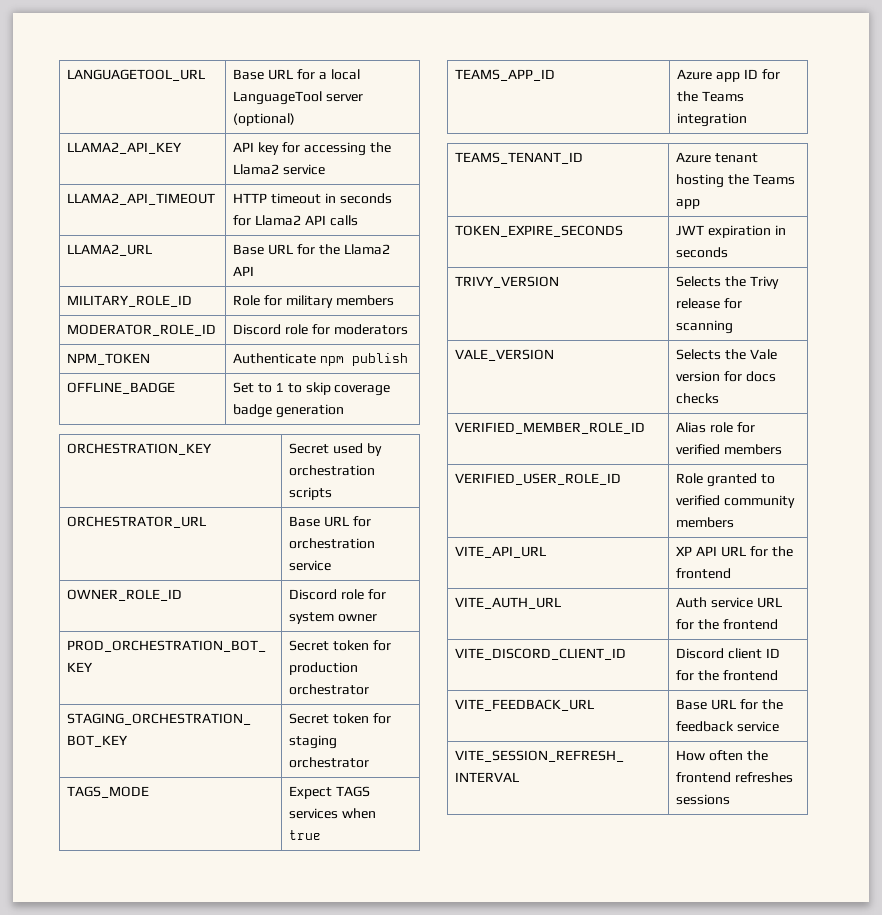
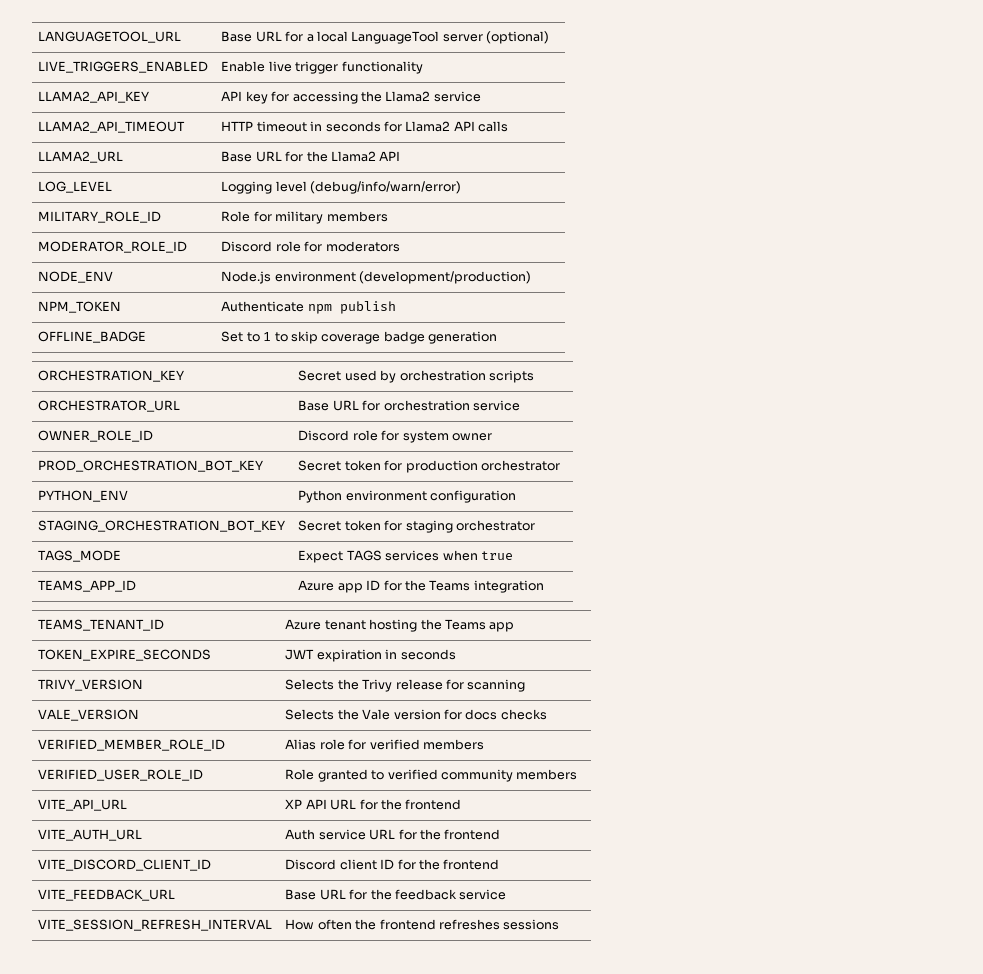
+ LIVE_TRIGGERS_ENABLED | Enable live trigger functionality
+ LOG_LEVEL | Logging level (debug/info/warn/error)
+ NODE_ENV | Node.js environment (development/production)
+ PYTHON_ENV | Python environment configuration

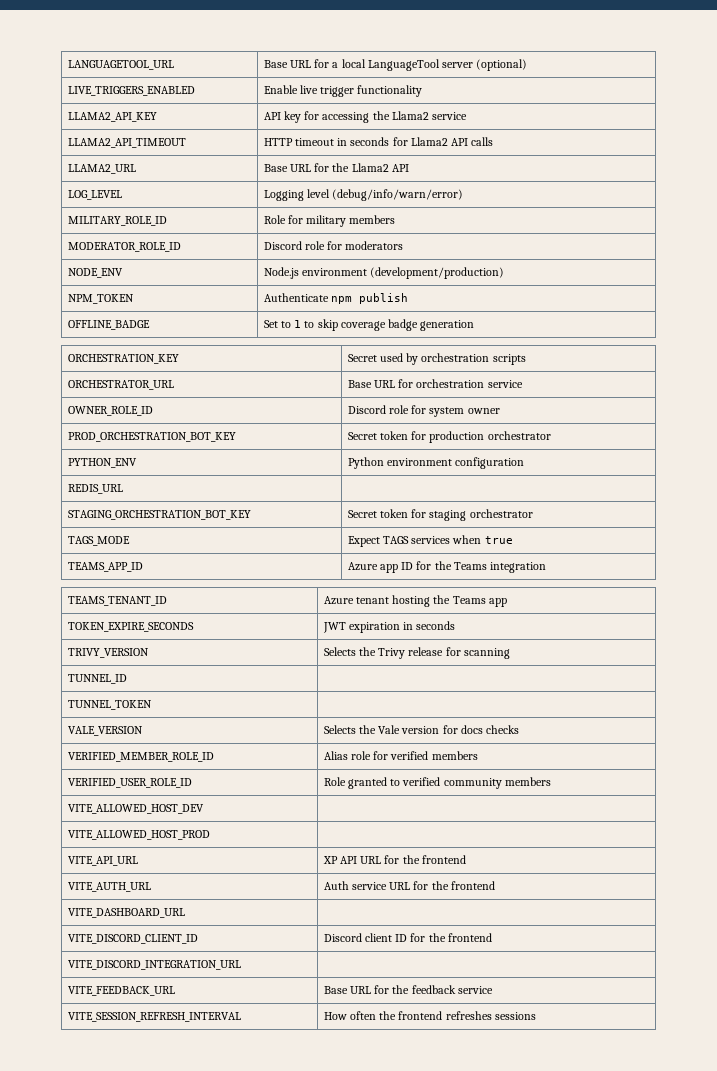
+ REDIS_URL |
+ TUNNEL_ID |
+ TUNNEL_TOKEN |
+ VITE_ALLOWED_HOST_DEV |
+ VITE_ALLOWED_HOST_PROD |
+ VITE_DASHBOARD_URL |
+ VITE_DISCORD_INTEGRATION_URL |

